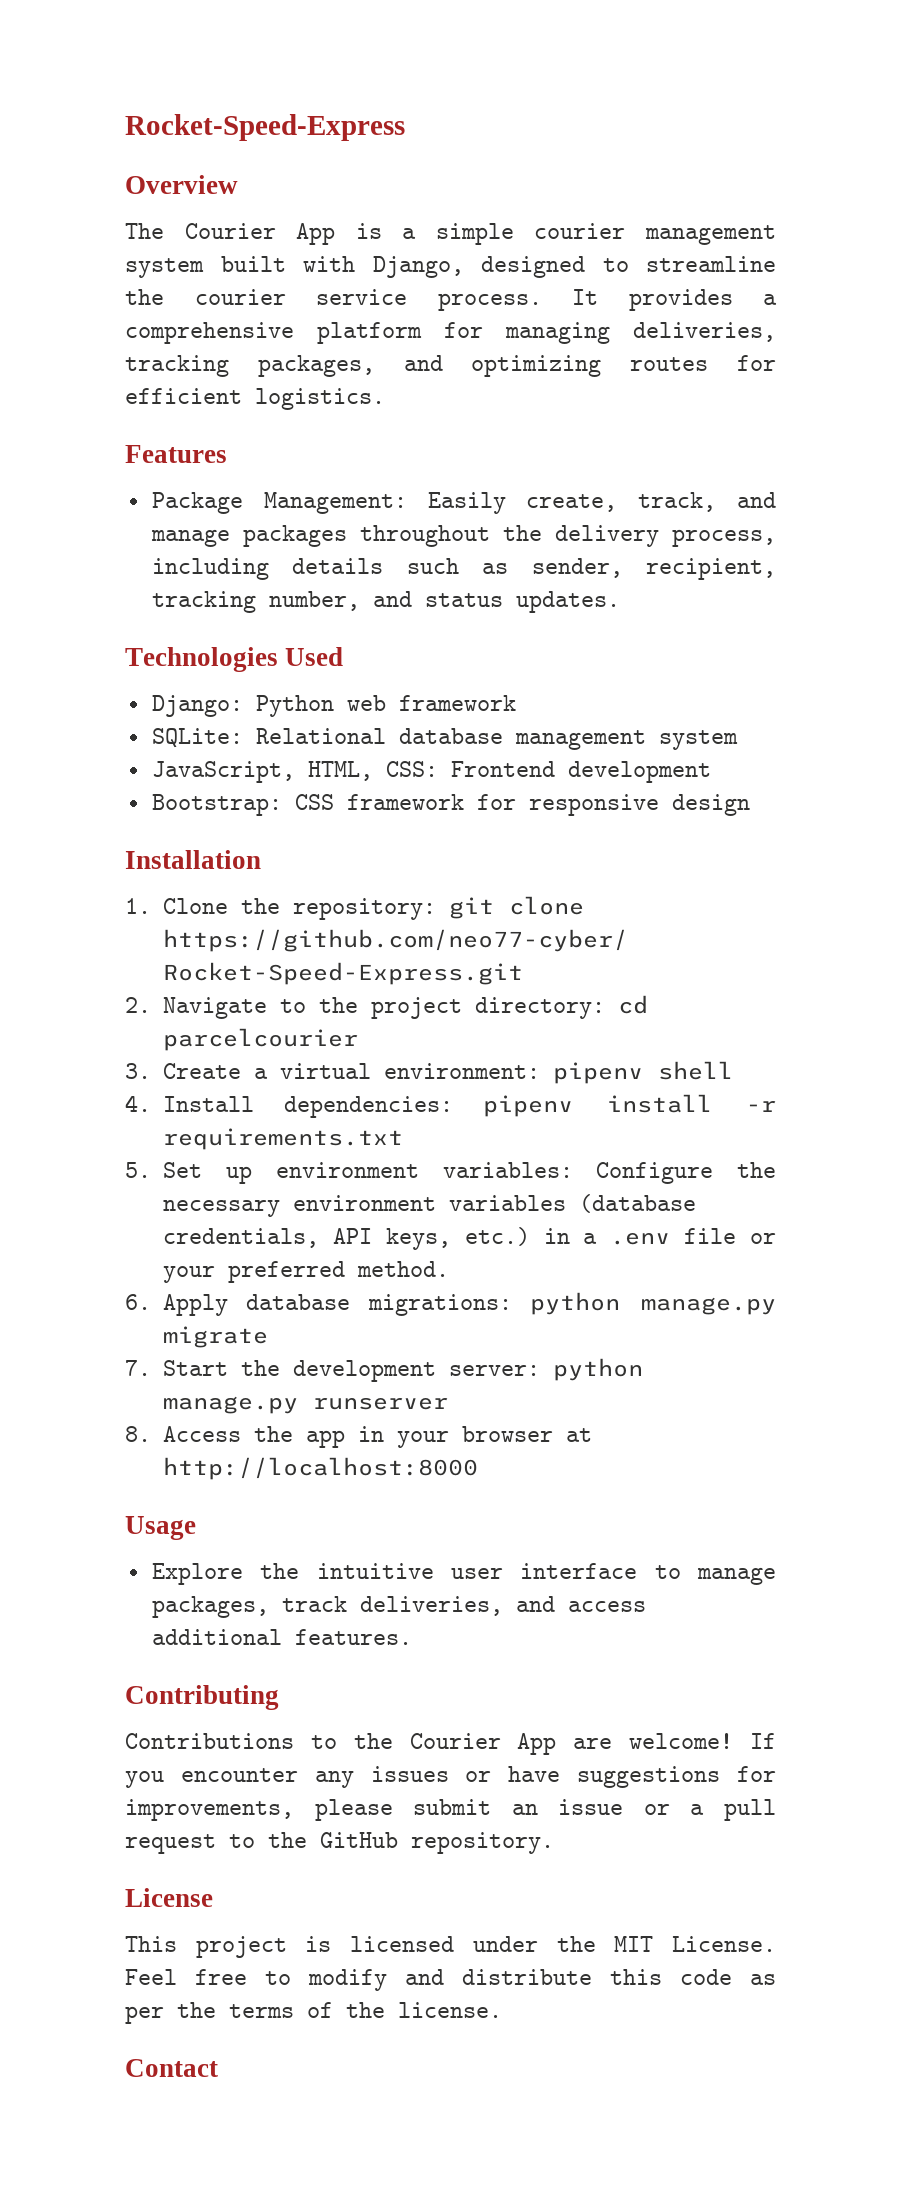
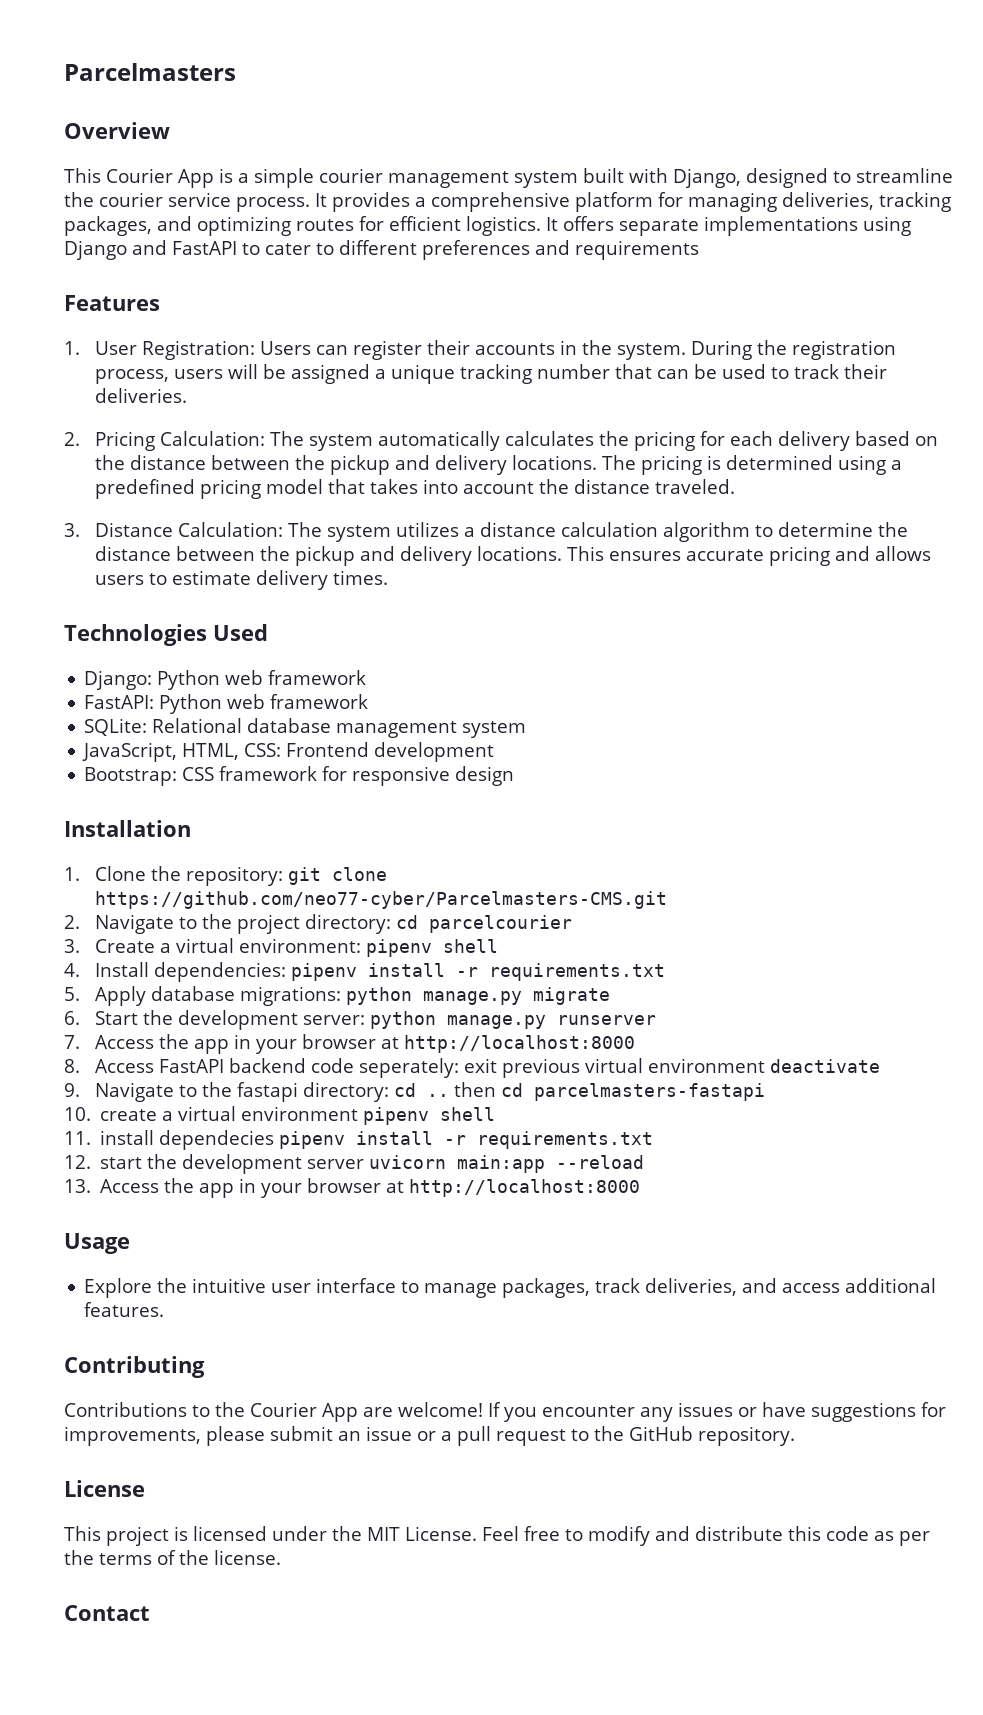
- Rocket-Speed-Express
+ Parcelmasters
- The Courier App is a simple courier management system built with Django, designed to streamline the courier service process.
+ This Courier App is a simple courier management system built with Django, designed to streamline the courier service process.
- It provides a comprehensive platform for managing deliveries, tracking packages, and optimizing routes for efficient logistics.
+ It provides a comprehensive platform for managing deliveries, tracking packages, and optimizing routes for efficient logistics. It offers separate implementations using Django and FastAPI to cater to different preferences and requirements
  Features
- Package Management: Easily create, track, and manage packages throughout the delivery process, including details such as sender, recipient, tracking number, and status updates.
+ 1. User Registration: Users can register their accounts in the system. During the registration process, users will be assigned a unique tracking number that can be used to track their deliveries.
+ 2. Pricing Calculation: The system automatically calculates the pricing for each delivery based on the distance between the pickup and delivery locations. The pricing is determined using a predefined pricing model that takes into account the distance traveled.
+ 3. Distance Calculation: The system utilizes a distance calculation algorithm to determine the distance between the pickup and delivery locations. This ensures accurate pricing and allows users to estimate delivery times.
+ FastAPI: Python web framework
- 1. Clone the repository: git clone https://github.com/neo77-cyber/ Rocket-Speed-Express.git
+ 1. Clone the repository: git clone https://github.com/neo77-cyber/Parcelmasters-CMS.git
- 5. Set up environment variables: Configure the necessary environment variables (database credentials, API keys, etc.) in a .env file or your preferred method.
- 6. Apply database migrations: python manage.py migrate
+ 5. Apply database migrations: python manage.py migrate
- 7. Start the development server: python manage.py runserver
+ 6. Start the development server: python manage.py runserver
- 8. Access the app in your browser at http://localhost:8000
+ 7. Access the app in your browser at http://localhost:8000
+ 8. Access FastAPI backend code seperately: exit previous virtual environment deactivate
+ 9. Navigate to the fastapi directory: cd .. then cd parcelmasters-fastapi
+ 10. create a virtual environment pipenv shell
+ 11. install dependecies pipenv install -r requirements.txt
+ 12. start the development server uvicorn main:app --reload
+ 13. Access the app in your browser at http://localhost:8000

